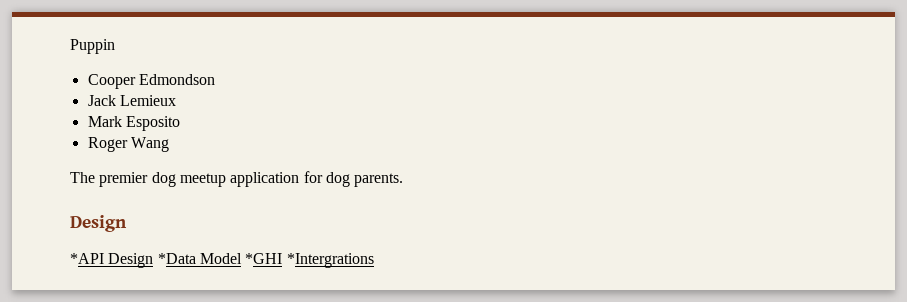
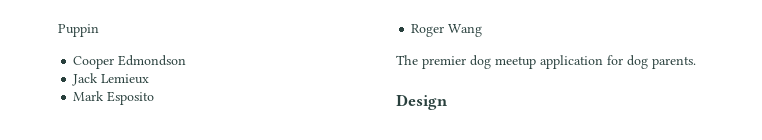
- *API Design *Data Model *GHI *Intergrations

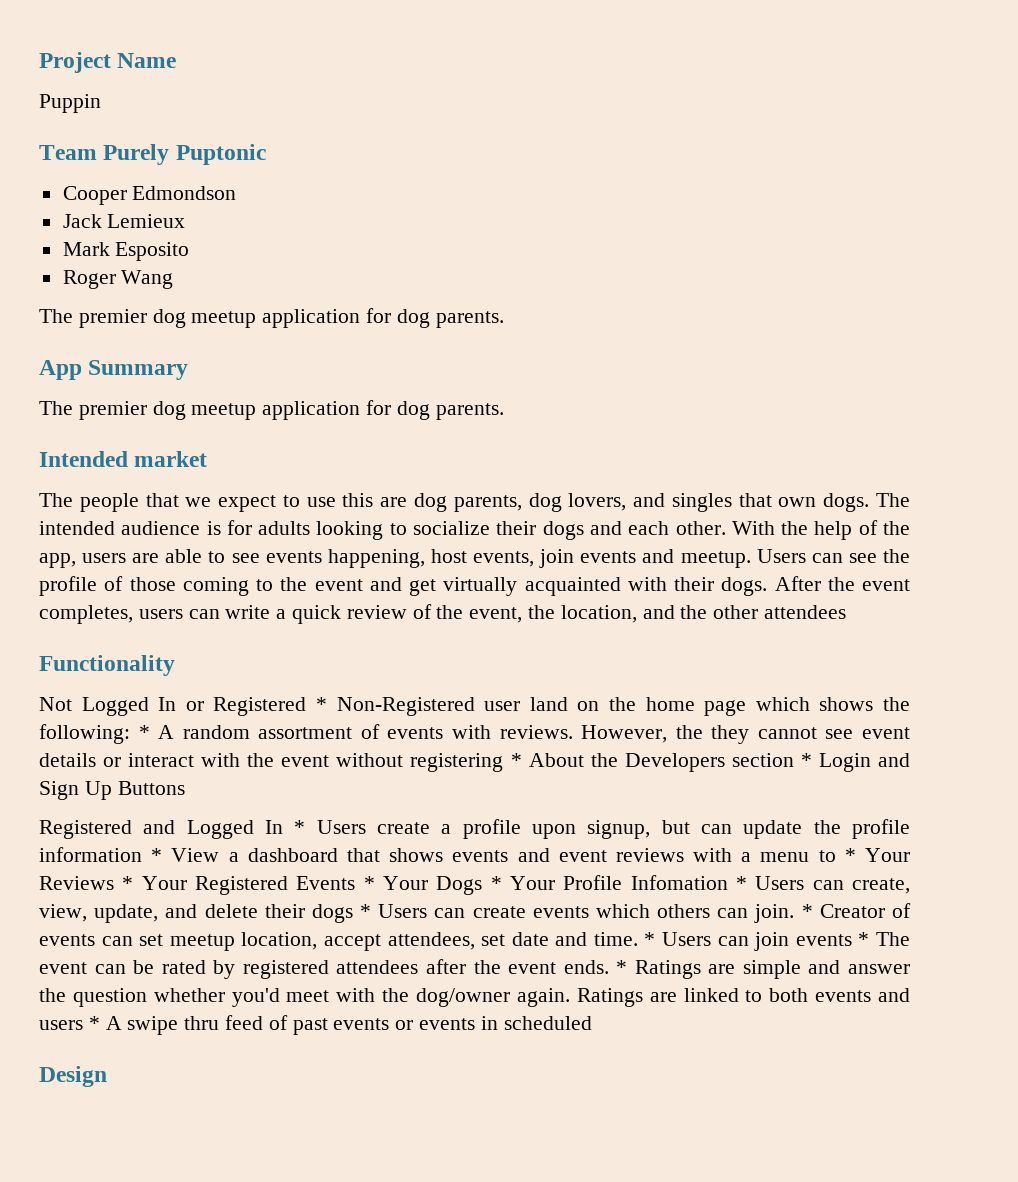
+ Project Name
+ Team Purely Puptonic
+ App Summary
+ The premier dog meetup application for dog parents.
+ Intended market
+ The people that we expect to use this are dog parents, dog lovers, and singles that own dogs. The intended audience is for adults looking to socialize their dogs and each other. With the help of the app, users are able to see events happening, host events, join events and meetup. Users can see the profile of those coming to the event and get virtually acquainted with their dogs. After the event completes, users can write a quick review of the event, the location, and the other attendees
+ Functionality
+ Not Logged In or Registered * Non-Registered user land on the home page which shows the following: * A random assortment of events with reviews. However, the they cannot see event details or interact with the event without registering * About the Developers section * Login and Sign Up Buttons
+ Registered and Logged In * Users create a profile upon signup, but can update the profile information * View a dashboard that shows events and event reviews with a menu to * Your Reviews * Your Registered Events * Your Dogs * Your Profile Infomation * Users can create, view, update, and delete their dogs * Users can create events which others can join. * Creator of events can set meetup location, accept attendees, set date and time. * Users can join events * The event can be rated by registered attendees after the event ends. * Ratings are simple and answer the question whether you'd meet with the dog/owner again. Ratings are linked to both events and users * A swipe thru feed of past events or events in scheduled

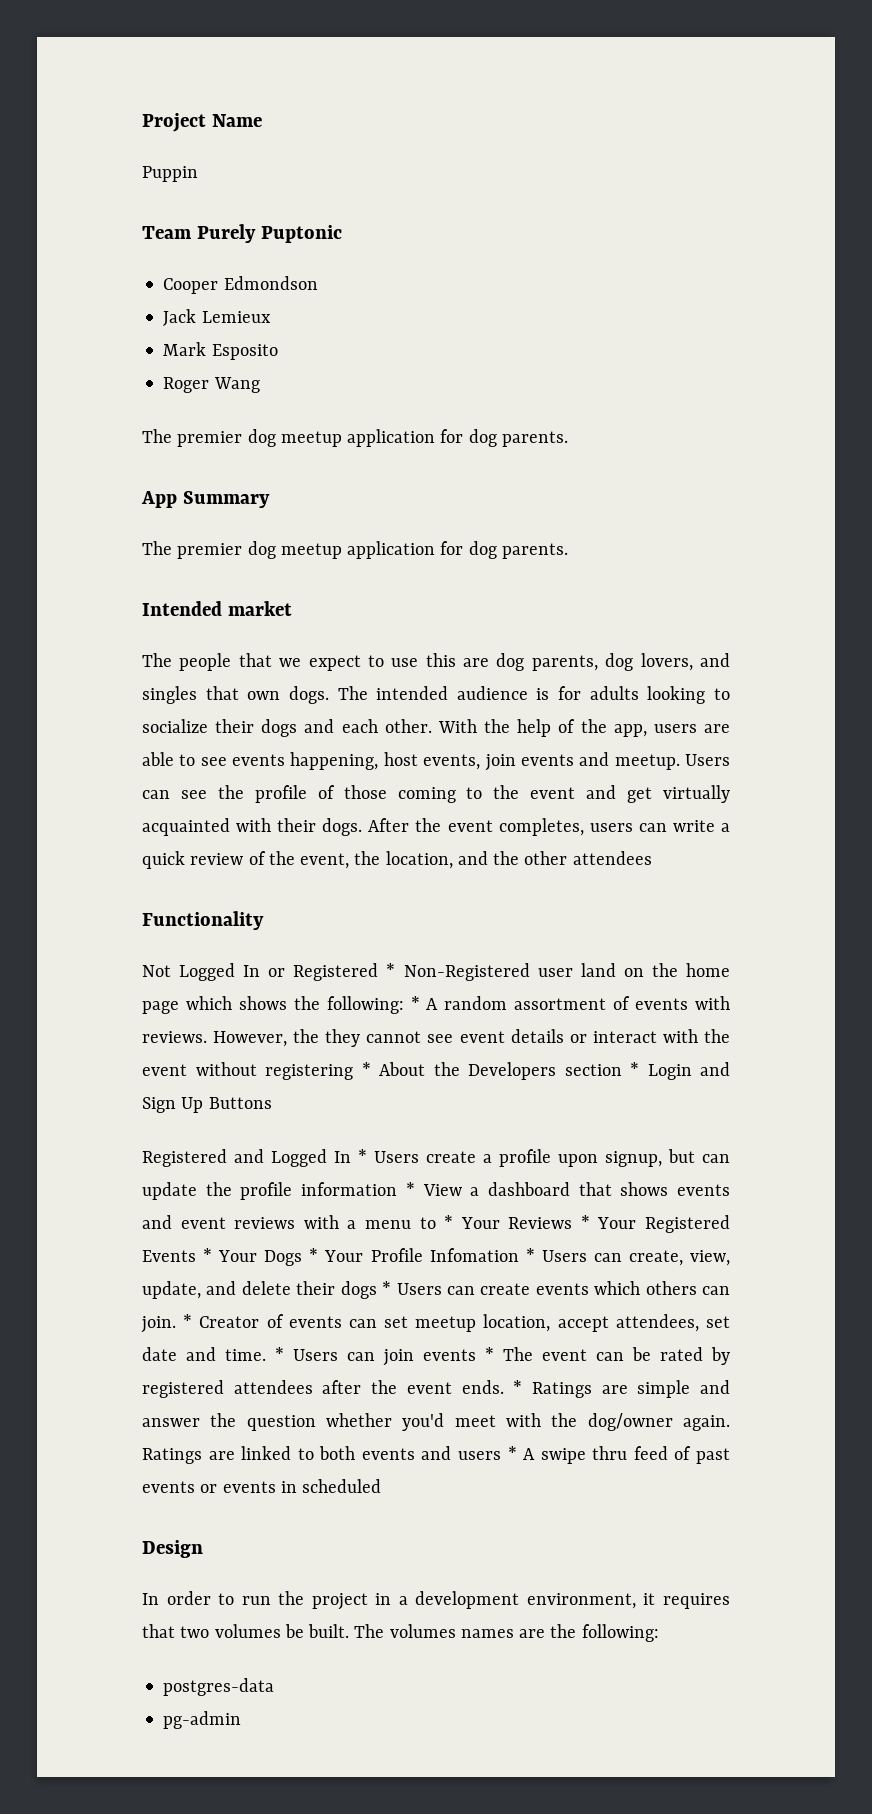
+ In order to run the project in a development environment, it requires that two volumes be built. The volumes names are the following:
+ postgres-data
+ pg-admin

